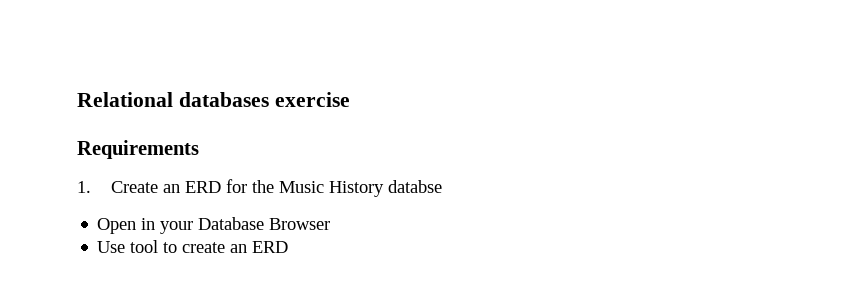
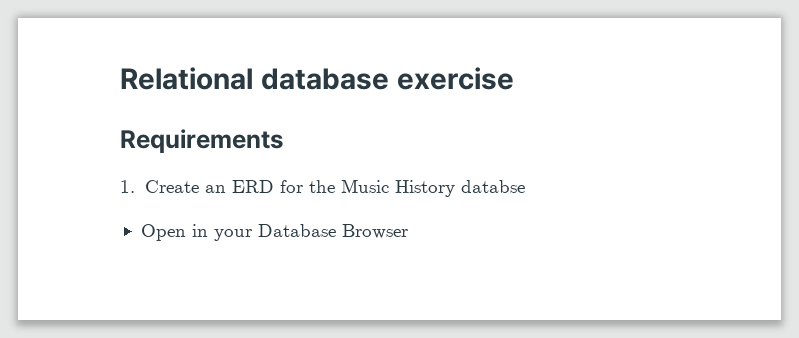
- Relational databases exercise
+ Relational database exercise
- Use tool to create an ERD

